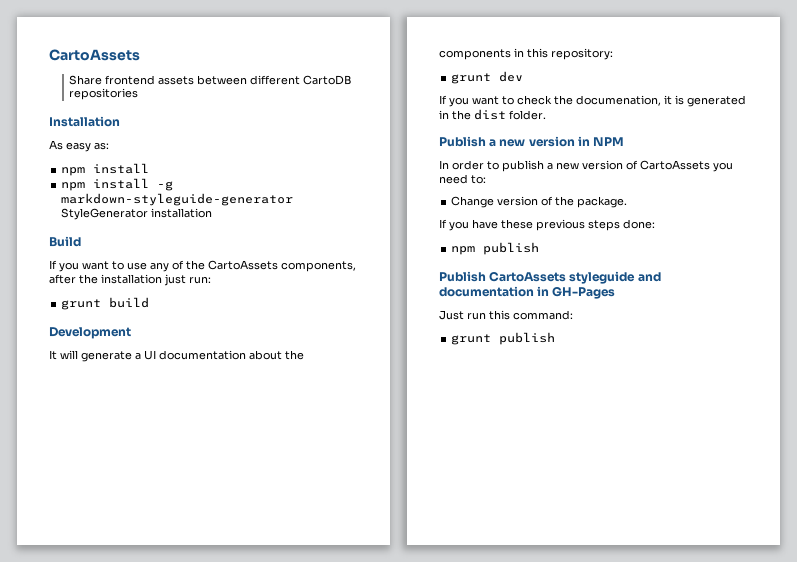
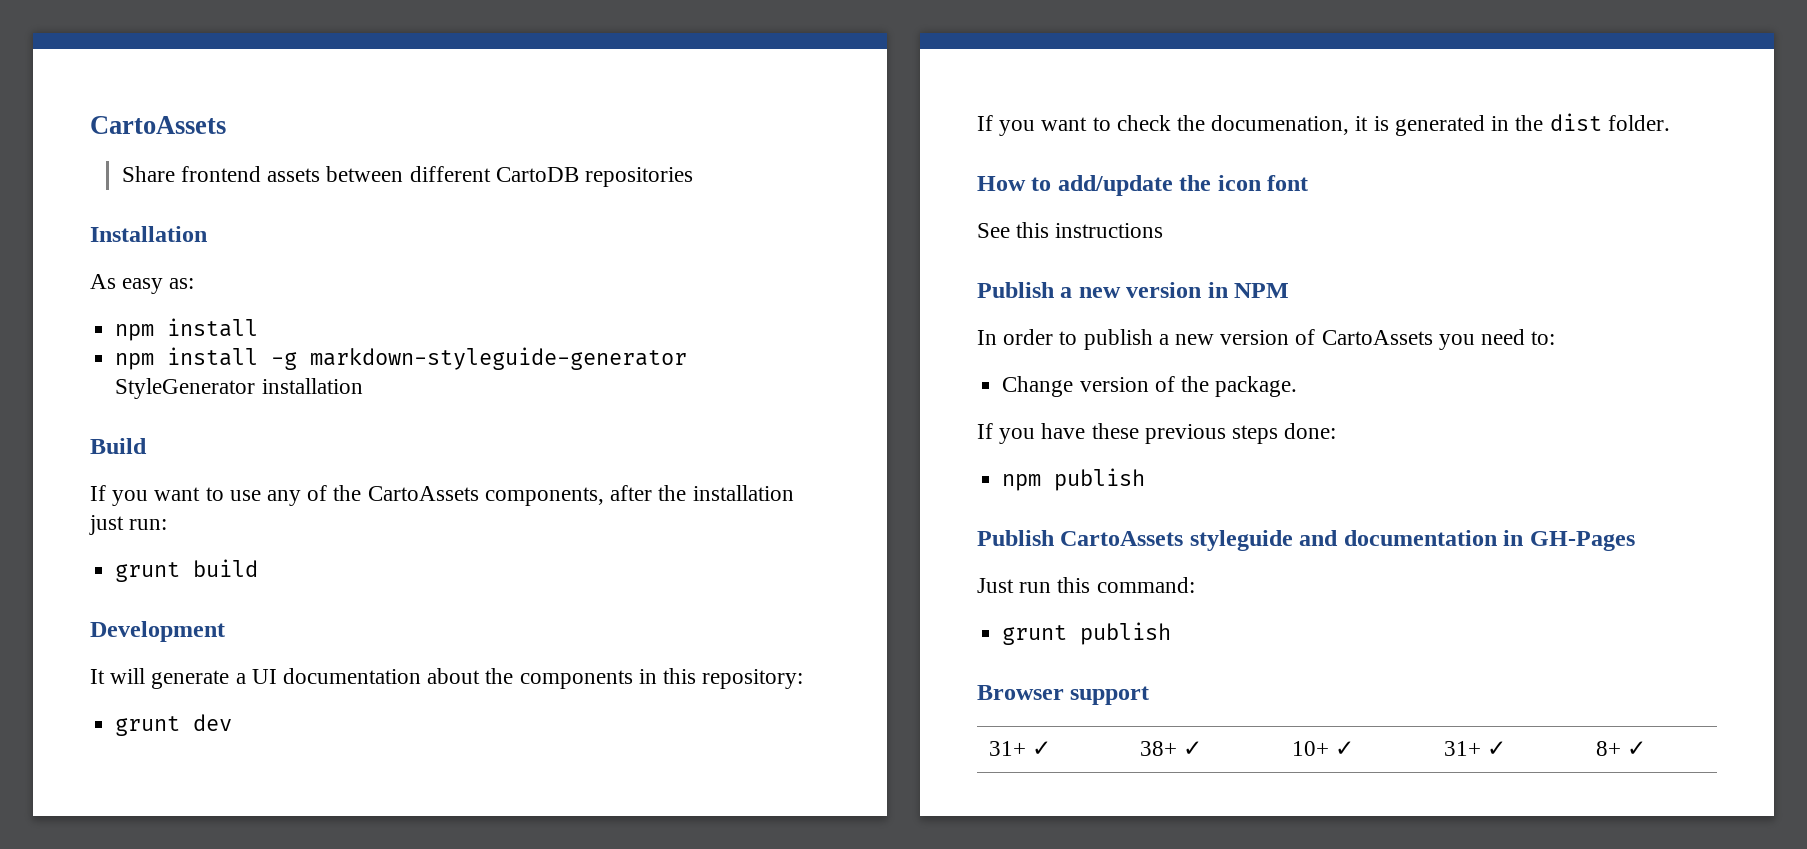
+ How to add/update the icon font
+ See this instructions
+ Browser support
+ 31+ ✓ | 38+ ✓ | 10+ ✓ | 31+ ✓ | 8+ ✓

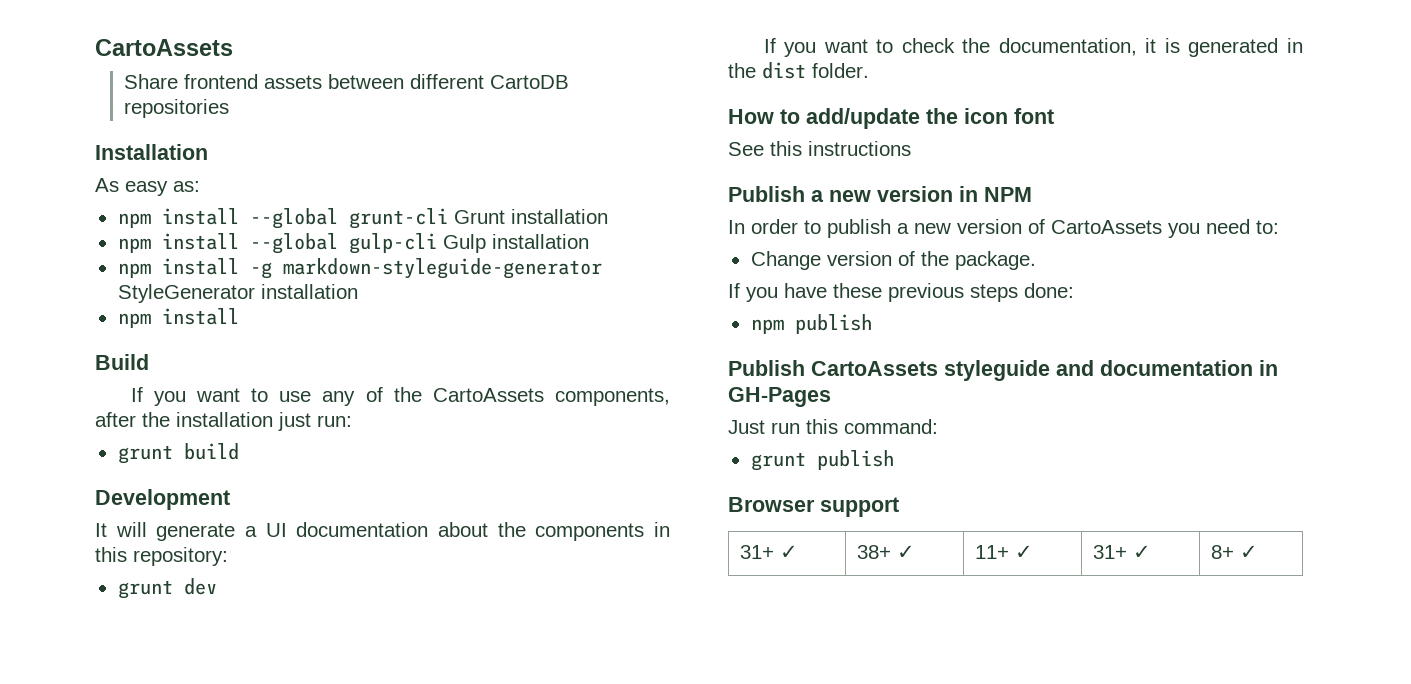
  As easy as:
- npm install
+ npm install --global grunt-cli Grunt installation
+ npm install --global gulp-cli Gulp installation
  npm install -g markdown-styleguide-generator StyleGenerator installation
+ npm install
- If you want to check the documenation, it is generated in the dist folder.
+ If you want to check the documentation, it is generated in the dist folder.
- 31+ ✓ | 38+ ✓ | 10+ ✓ | 31+ ✓ | 8+ ✓
+ 31+ ✓ | 38+ ✓ | 11+ ✓ | 31+ ✓ | 8+ ✓

